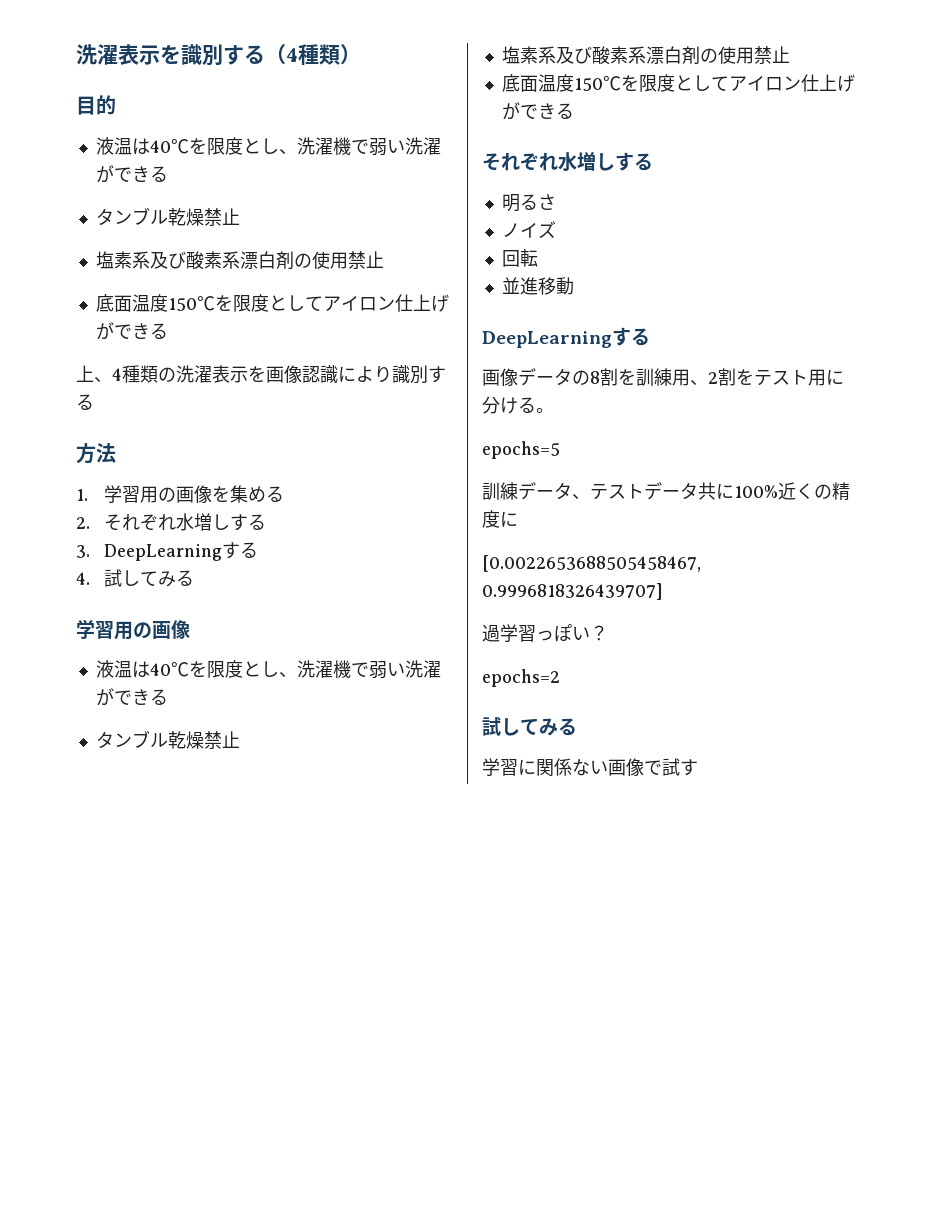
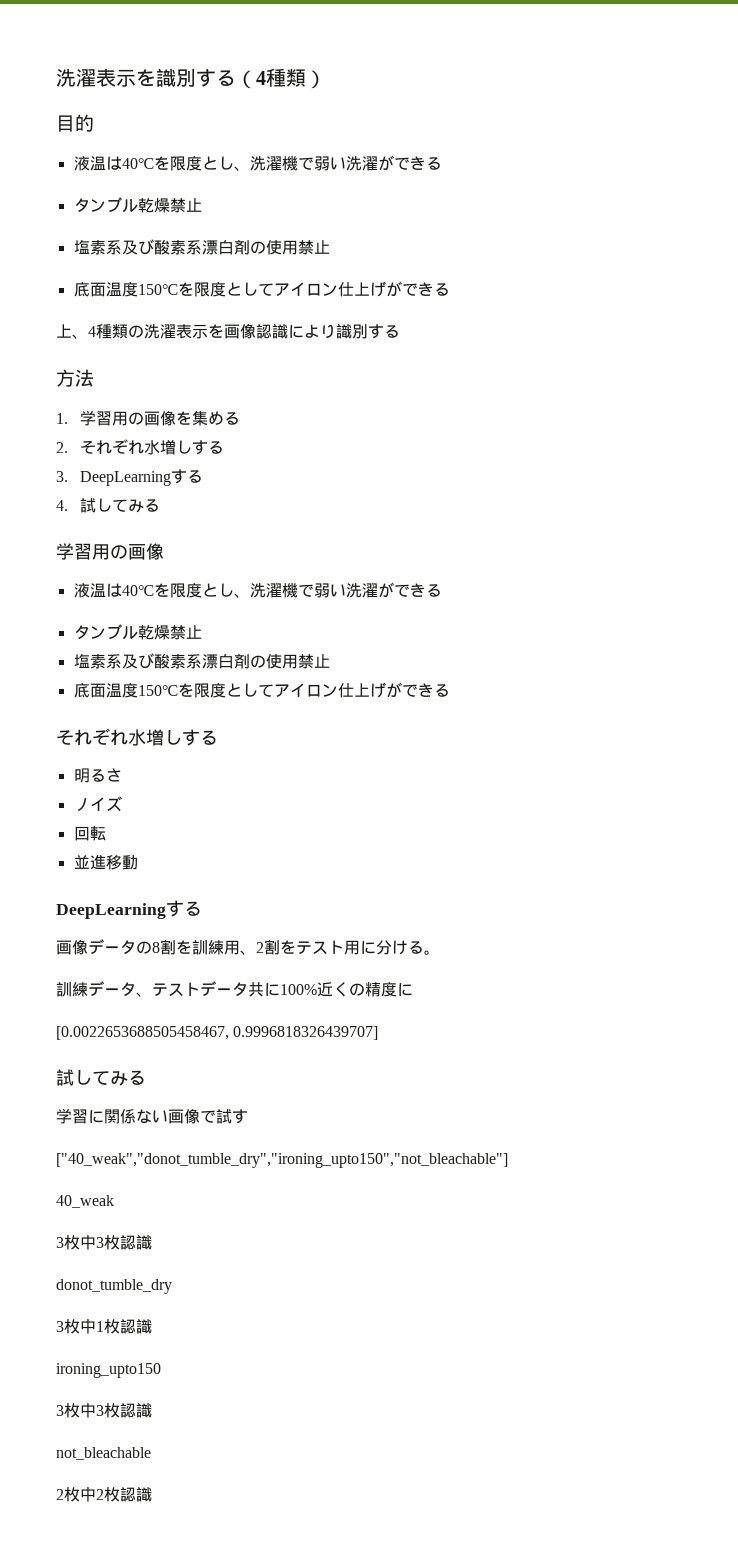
- epochs=5
- 過学習っぽい？
- epochs=2
+ ["40_weak","donot_tumble_dry","ironing_upto150","not_bleachable"]
+ 40_weak
+ 3枚中3枚認識
+ donot_tumble_dry
+ 3枚中1枚認識
+ ironing_upto150
+ 3枚中3枚認識
+ not_bleachable
+ 2枚中2枚認識

